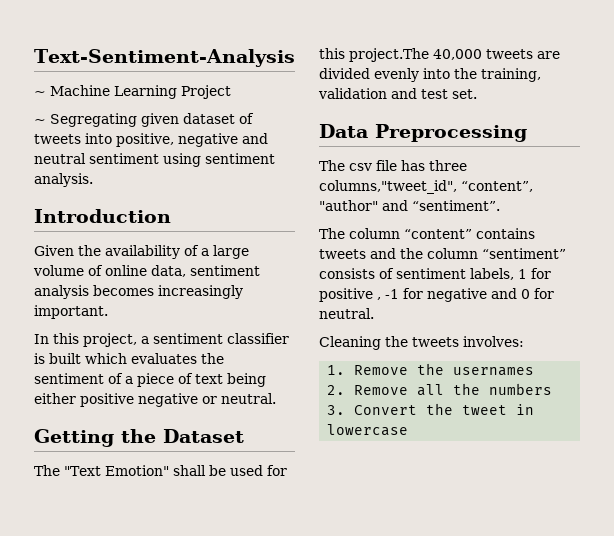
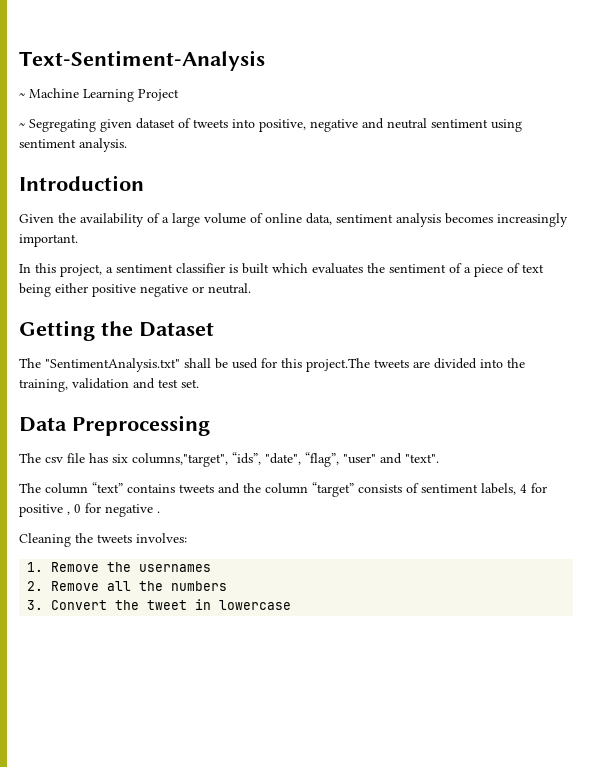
- The "Text Emotion" shall be used for this project.The 40,000 tweets are divided evenly into the training, validation and test set.
+ The "SentimentAnalysis.txt" shall be used for this project.The tweets are divided into the training, validation and test set.
- The csv file has three columns,"tweet_id", “content”, "author" and “sentiment”.
+ The csv file has six columns,"target", “ids”, "date", “flag”, "user" and "text".
- The column “content” contains tweets and the column “sentiment” consists of sentiment labels, 1 for positive , -1 for negative and 0 for neutral.
+ The column “text” contains tweets and the column “target” consists of sentiment labels, 4 for positive , 0 for negative .

